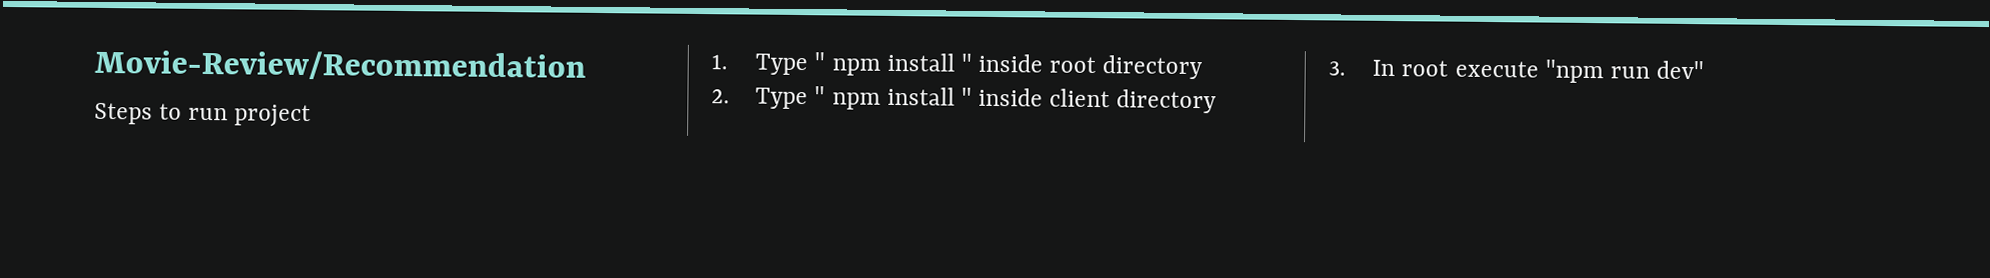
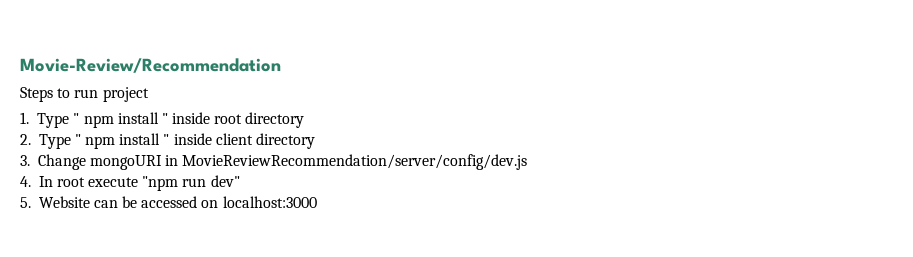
- 3. In root execute "npm run dev"
+ 3. Change mongoURI in MovieReviewRecommendation/server/config/dev.js
+ 4. In root execute "npm run dev"
+ 5. Website can be accessed on localhost:3000

